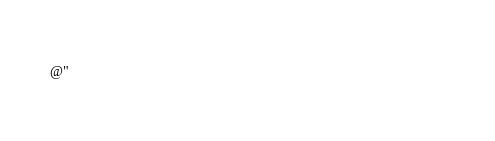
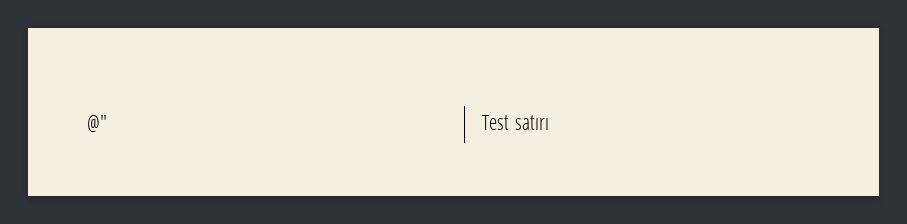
+ Test satırı

